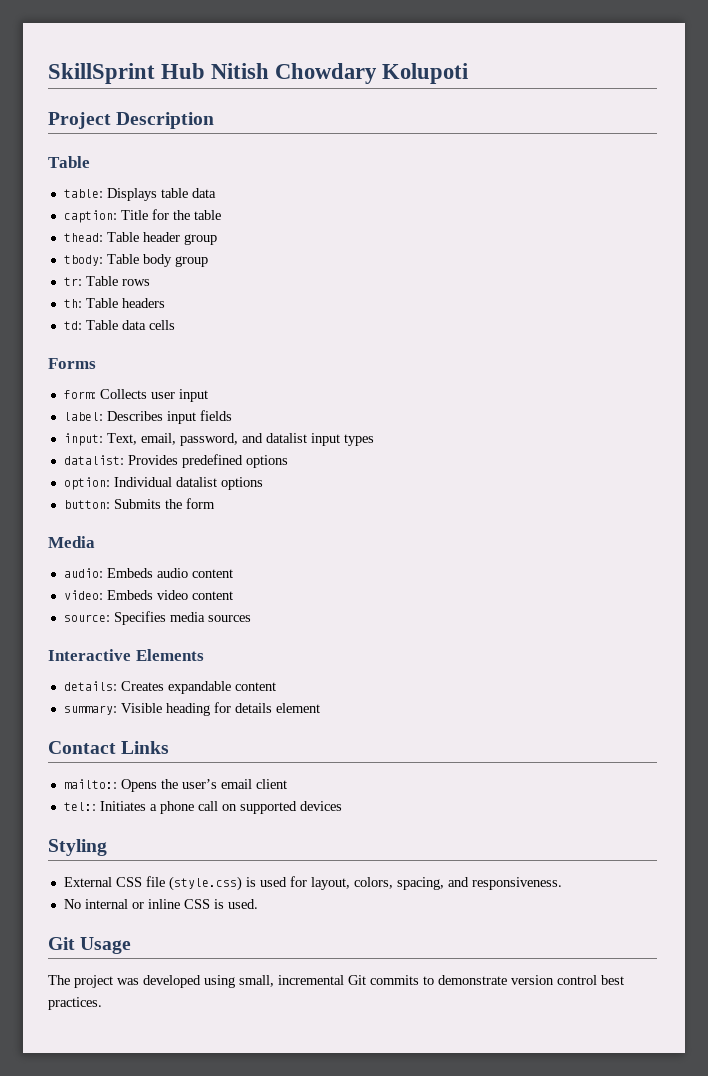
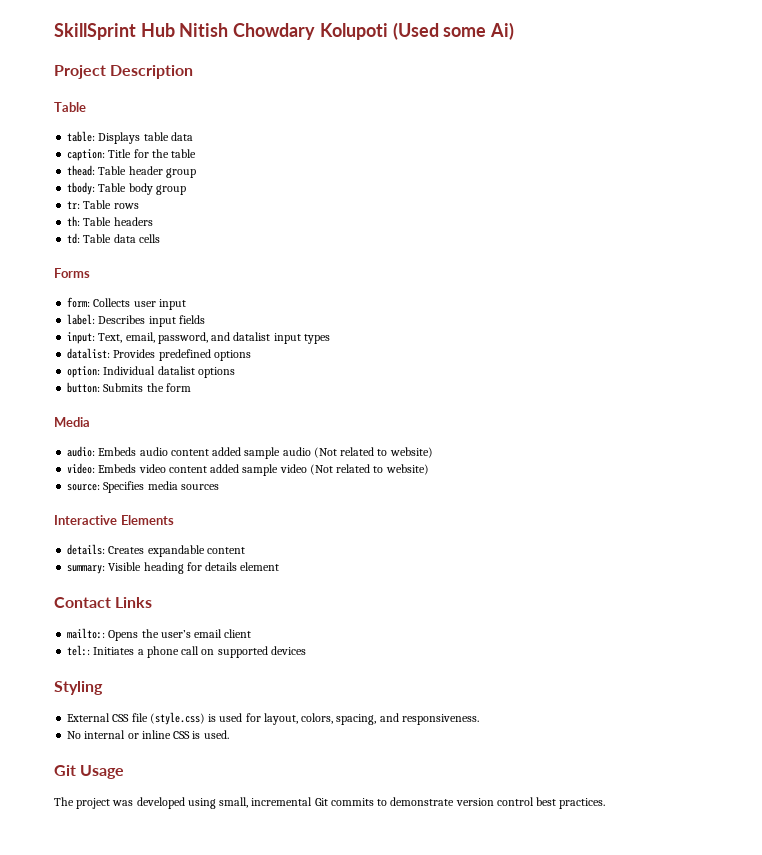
- SkillSprint Hub Nitish Chowdary Kolupoti
+ SkillSprint Hub Nitish Chowdary Kolupoti (Used some Ai)
- audio: Embeds audio content
- video: Embeds video content
+ audio: Embeds audio content added sample audio (Not related to website)
+ video: Embeds video content added sample video (Not related to website)

